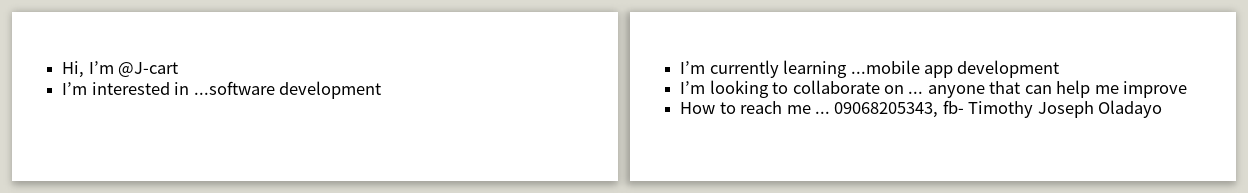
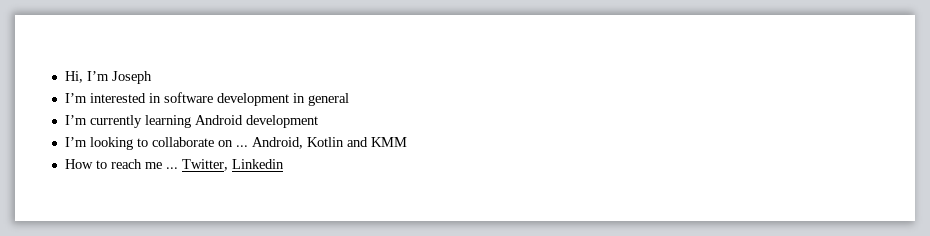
- Hi, I’m @J-cart
+ Hi, I’m Joseph
- I’m interested in ...software development
+ I’m interested in software development in general
- I’m currently learning ...mobile app development
+ I’m currently learning Android development
- I’m looking to collaborate on ... anyone that can help me improve
+ I’m looking to collaborate on ... Android, Kotlin and KMM
- 09068205343, fb- Timothy Joseph Oladayo
+ Twitter, Linkedin

